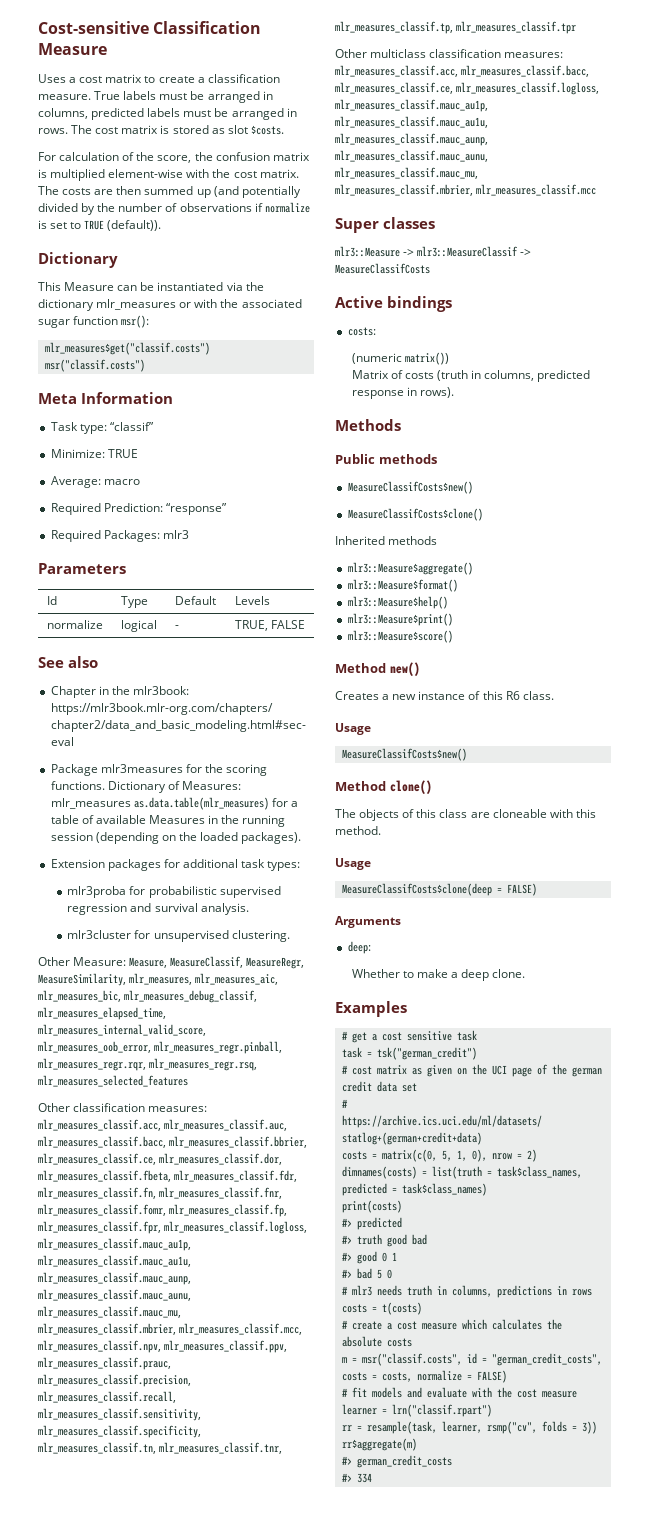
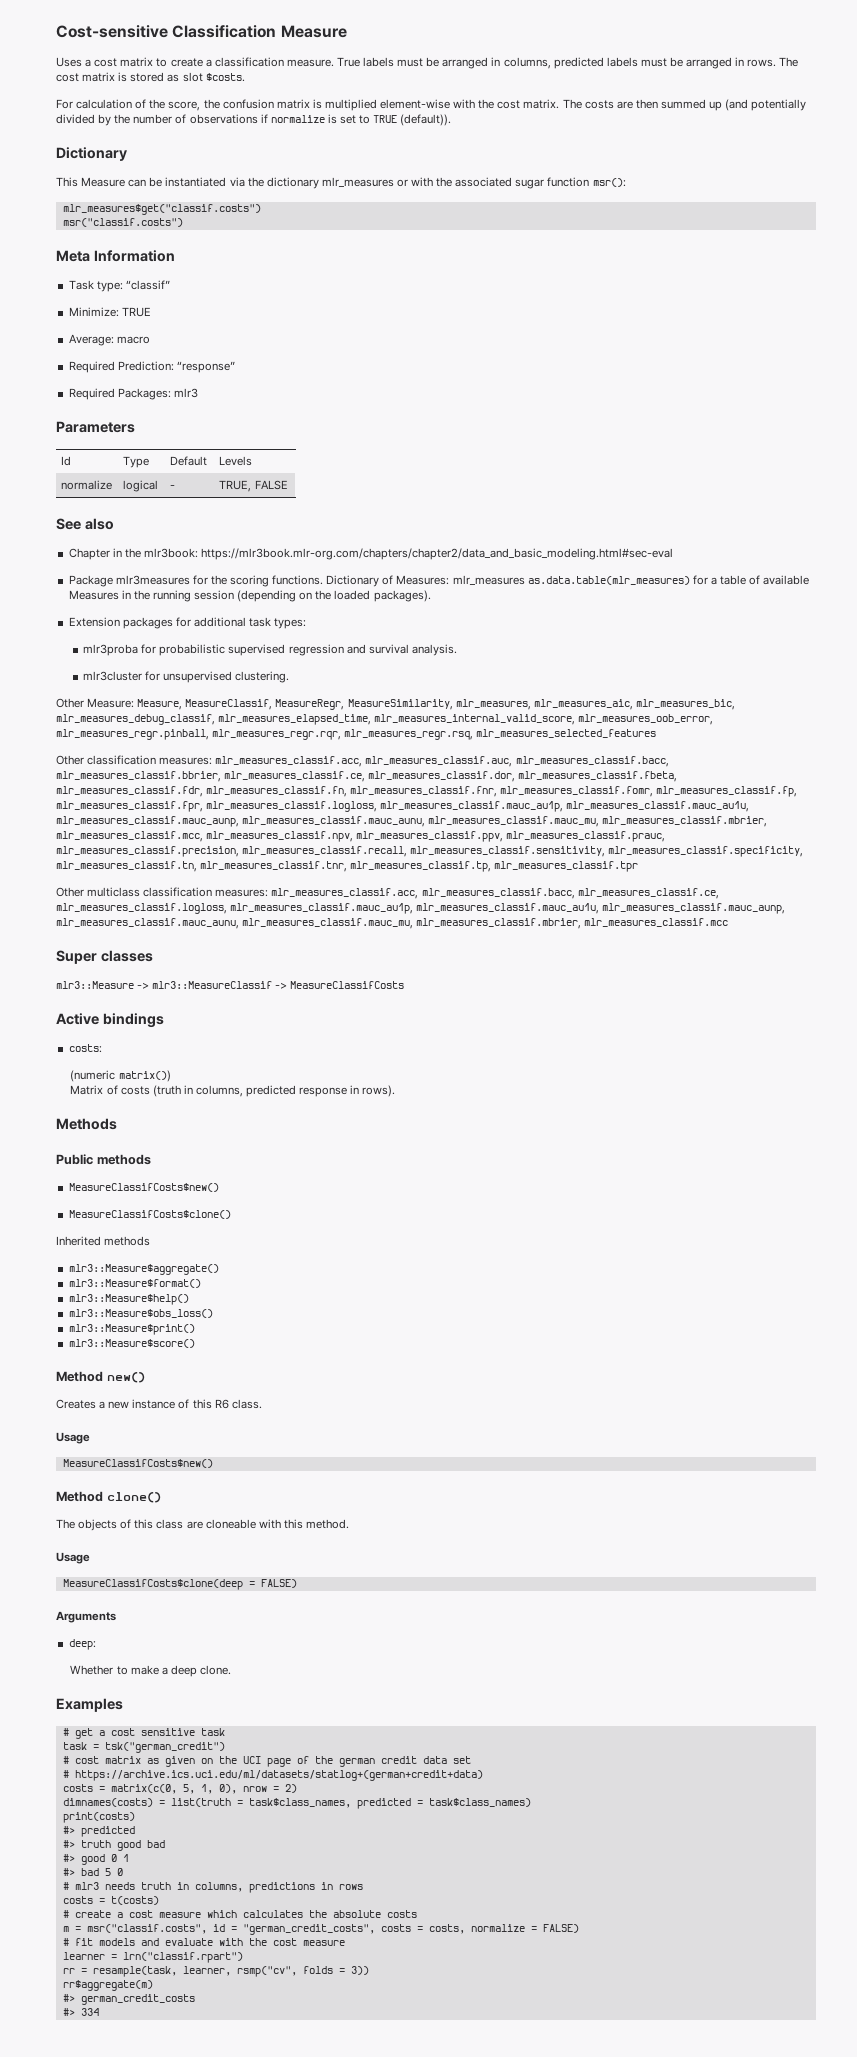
+ mlr3::Measure$obs_loss()

